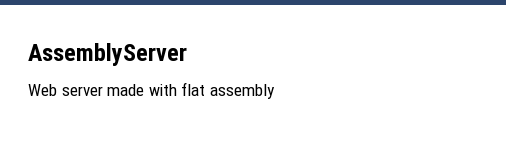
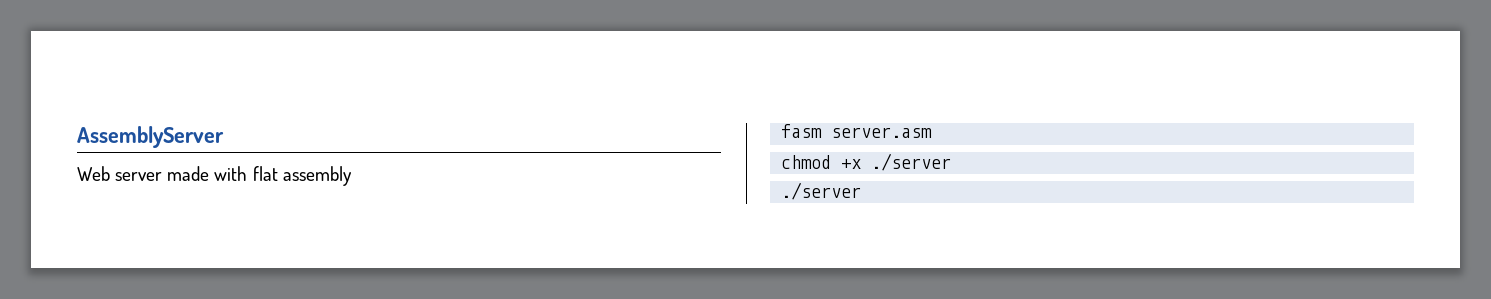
+ fasm server.asm
+ chmod +x ./server
+ ./server

